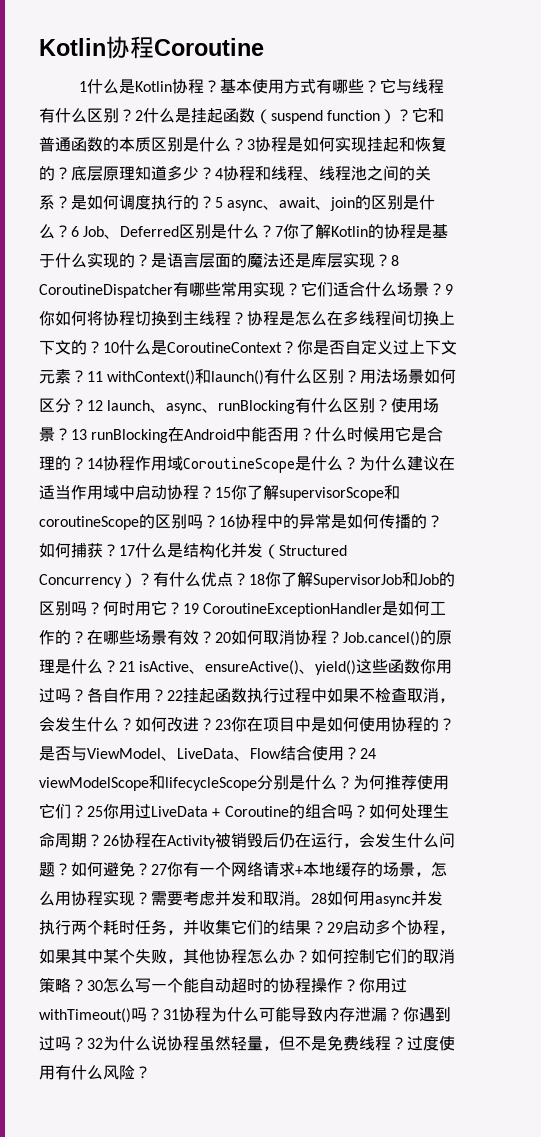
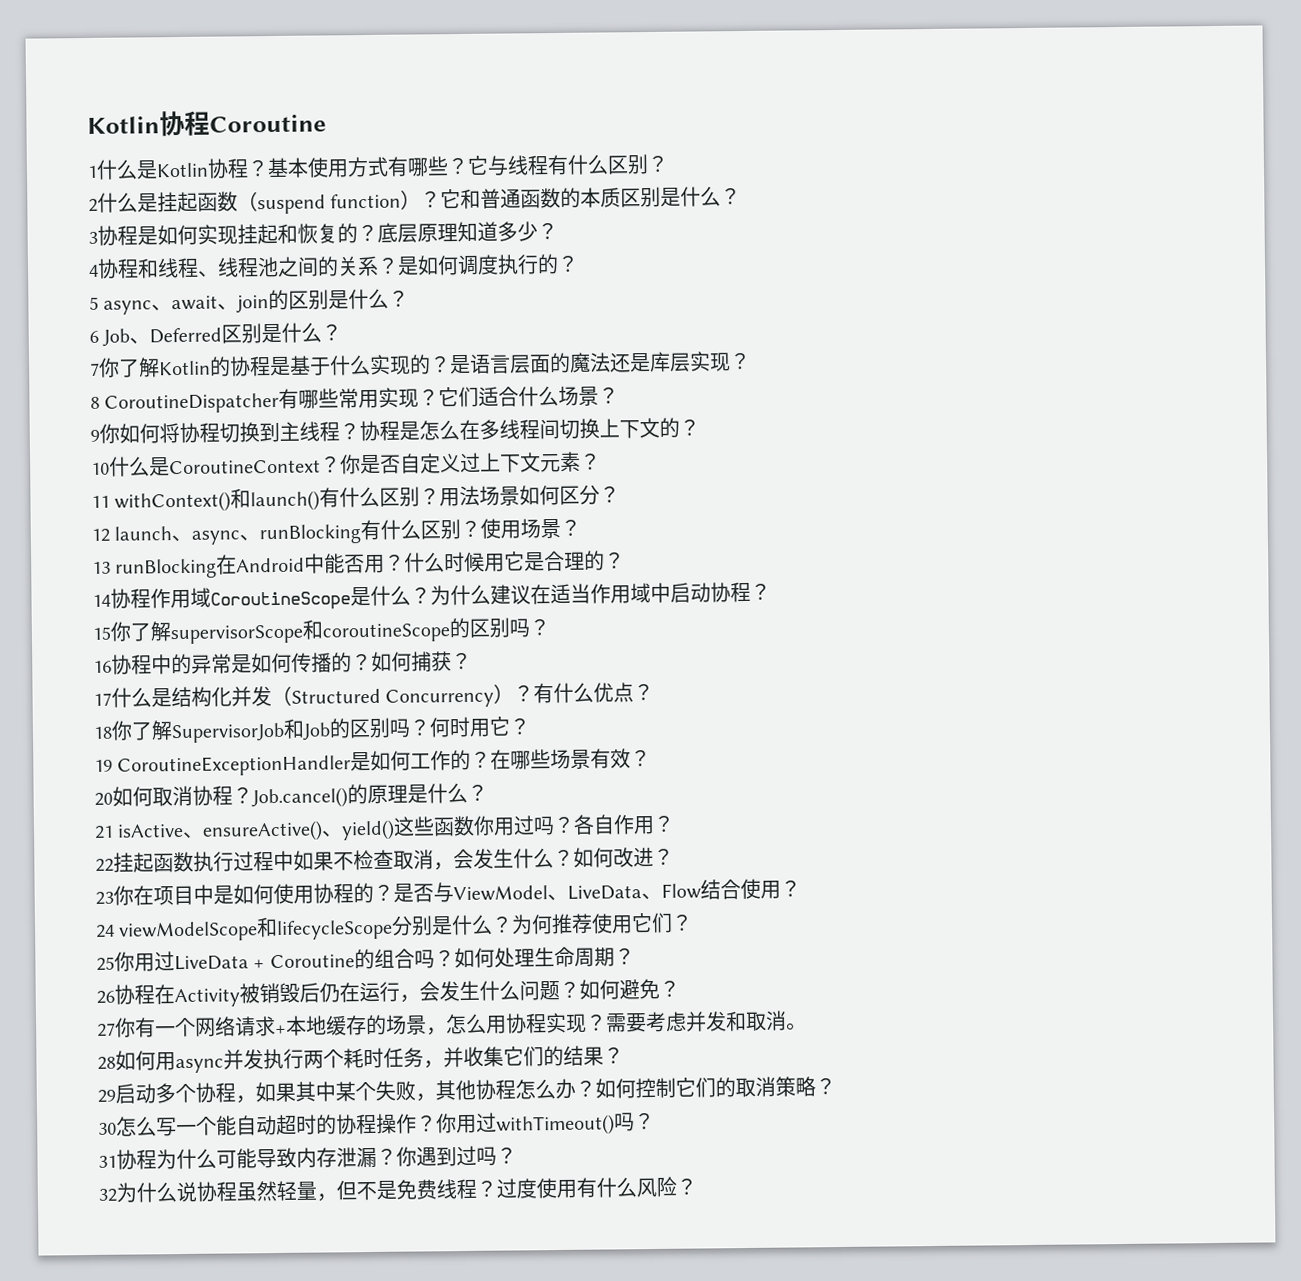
- 它与线程有什么区别？2什么是挂起函数（suspend function）？
+ 它与线程有什么区别？
+ 2什么是挂起函数（suspend function）？
- 它和普通函数的本质区别是什么？3协程是如何实现挂起和恢复的？
+ 它和普通函数的本质区别是什么？
+ 3协程是如何实现挂起和恢复的？
- 底层原理知道多少？4协程和线程、线程池之间的关系？
+ 底层原理知道多少？
+ 4协程和线程、线程池之间的关系？
- 是如何调度执行的？5 async、await、join的区别是什么？6 Job、Deferred区别是什么？7你了解Kotlin的协程是基于什么实现的？
+ 是如何调度执行的？
+ 5 async、await、join的区别是什么？
+ 6 Job、Deferred区别是什么？
+ 7你了解Kotlin的协程是基于什么实现的？
- 是语言层面的魔法还是库层实现？8 CoroutineDispatcher有哪些常用实现？
+ 是语言层面的魔法还是库层实现？
+ 8 CoroutineDispatcher有哪些常用实现？
- 它们适合什么场景？9你如何将协程切换到主线程？
+ 它们适合什么场景？
+ 9你如何将协程切换到主线程？
- 协程是怎么在多线程间切换上下文的？10什么是CoroutineContext？
+ 协程是怎么在多线程间切换上下文的？
+ 10什么是CoroutineContext？
- 你是否自定义过上下文元素？11 withContext()和launch()有什么区别？
+ 你是否自定义过上下文元素？
+ 11 withContext()和launch()有什么区别？
- 用法场景如何区分？12 launch、async、runBlocking有什么区别？
+ 用法场景如何区分？
+ 12 launch、async、runBlocking有什么区别？
- 使用场景？13 runBlocking在Android中能否用？
+ 使用场景？
+ 13 runBlocking在Android中能否用？
- 什么时候用它是合理的？14协程作用域CoroutineScope是什么？
+ 什么时候用它是合理的？
+ 14协程作用域CoroutineScope是什么？
- 为什么建议在适当作用域中启动协程？15你了解supervisorScope和coroutineScope的区别吗？16协程中的异常是如何传播的？
+ 为什么建议在适当作用域中启动协程？
+ 15你了解supervisorScope和coroutineScope的区别吗？
+ 16协程中的异常是如何传播的？
- 如何捕获？17什么是结构化并发（Structured Concurrency）？
+ 如何捕获？
+ 17什么是结构化并发（Structured Concurrency）？
- 有什么优点？18你了解SupervisorJob和Job的区别吗？
+ 有什么优点？
+ 18你了解SupervisorJob和Job的区别吗？
- 何时用它？19 CoroutineExceptionHandler是如何工作的？
+ 何时用它？
+ 19 CoroutineExceptionHandler是如何工作的？
- 在哪些场景有效？20如何取消协程？
+ 在哪些场景有效？
+ 20如何取消协程？
- Job.cancel()的原理是什么？21 isActive、ensureActive()、yield()这些函数你用过吗？
+ Job.cancel()的原理是什么？
+ 21 isActive、ensureActive()、yield()这些函数你用过吗？
- 各自作用？22挂起函数执行过程中如果不检查取消，会发生什么？
+ 各自作用？
+ 22挂起函数执行过程中如果不检查取消，会发生什么？
- 如何改进？23你在项目中是如何使用协程的？
+ 如何改进？
+ 23你在项目中是如何使用协程的？
- 是否与ViewModel、LiveData、Flow结合使用？24 viewModelScope和lifecycleScope分别是什么？
+ 是否与ViewModel、LiveData、Flow结合使用？
+ 24 viewModelScope和lifecycleScope分别是什么？
- 为何推荐使用它们？25你用过LiveData + Coroutine的组合吗？
+ 为何推荐使用它们？
+ 25你用过LiveData + Coroutine的组合吗？
- 如何处理生命周期？26协程在Activity被销毁后仍在运行，会发生什么问题？
+ 如何处理生命周期？
+ 26协程在Activity被销毁后仍在运行，会发生什么问题？
- 如何避免？27你有一个网络请求+本地缓存的场景，怎么用协程实现？
+ 如何避免？
+ 27你有一个网络请求+本地缓存的场景，怎么用协程实现？
- 需要考虑并发和取消。28如何用async并发执行两个耗时任务，并收集它们的结果？29启动多个协程，如果其中某个失败，其他协程怎么办？
+ 需要考虑并发和取消。
+ 28如何用async并发执行两个耗时任务，并收集它们的结果？
+ 29启动多个协程，如果其中某个失败，其他协程怎么办？
- 如何控制它们的取消策略？30怎么写一个能自动超时的协程操作？
+ 如何控制它们的取消策略？
+ 30怎么写一个能自动超时的协程操作？
- 你用过withTimeout()吗？31协程为什么可能导致内存泄漏？
+ 你用过withTimeout()吗？
+ 31协程为什么可能导致内存泄漏？
- 你遇到过吗？32为什么说协程虽然轻量，但不是免费线程？
+ 你遇到过吗？
+ 32为什么说协程虽然轻量，但不是免费线程？

